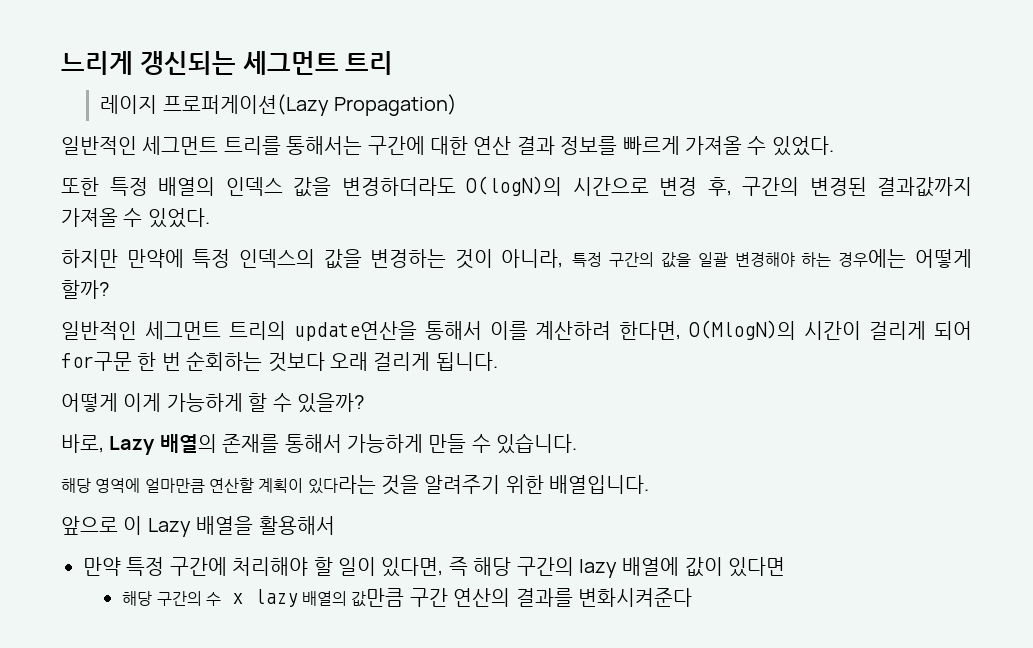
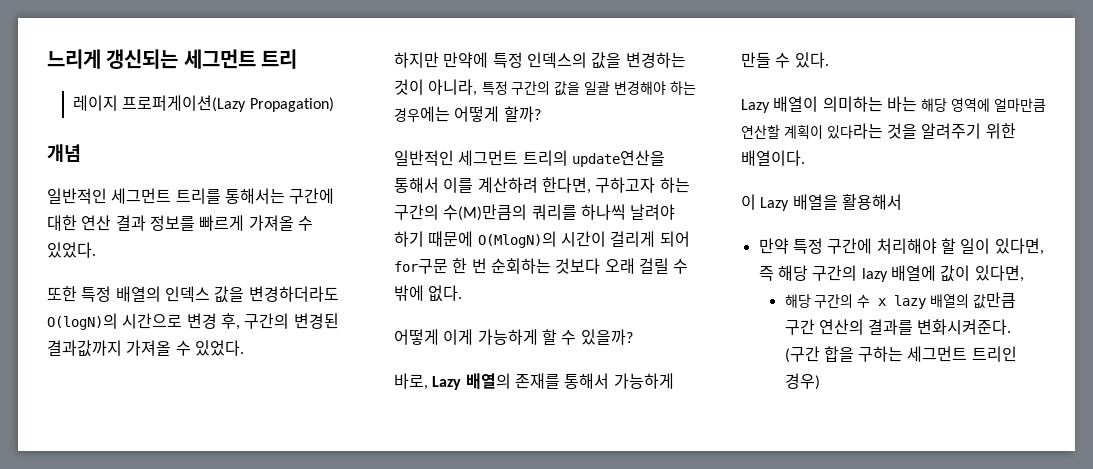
+ 개념
- 일반적인 세그먼트 트리의 update연산을 통해서 이를 계산하려 한다면, O(MlogN)의 시간이 걸리게 되어 for구문 한 번 순회하는 것보다 오래 걸리게 됩니다.
+ 일반적인 세그먼트 트리의 update연산을 통해서 이를 계산하려 한다면, 구하고자 하는 구간의 수(M)만큼의 쿼리를 하나씩 날려야 하기 때문에 O(MlogN)의 시간이 걸리게 되어 for구문 한 번 순회하는 것보다 오래 걸릴 수 밖에 없다.
- 바로, Lazy 배열의 존재를 통해서 가능하게 만들 수 있습니다.
- 해당 영역에 얼마만큼 연산할 계획이 있다라는 것을 알려주기 위한 배열입니다.
- 앞으로 이 Lazy 배열을 활용해서
+ 바로, Lazy 배열의 존재를 통해서 가능하게 만들 수 있다.
+ Lazy 배열이 의미하는 바는 해당 영역에 얼마만큼 연산할 계획이 있다라는 것을 알려주기 위한 배열이다.
+ 이 Lazy 배열을 활용해서
- 만약 특정 구간에 처리해야 할 일이 있다면, 즉 해당 구간의 lazy 배열에 값이 있다면
+ 만약 특정 구간에 처리해야 할 일이 있다면, 즉 해당 구간의 lazy 배열에 값이 있다면,
- 해당 구간의 수 x lazy 배열의 값만큼 구간 연산의 결과를 변화시켜준다
+ 해당 구간의 수 x lazy 배열의 값만큼 구간 연산의 결과를 변화시켜준다. (구간 합을 구하는 세그먼트 트리인 경우)

